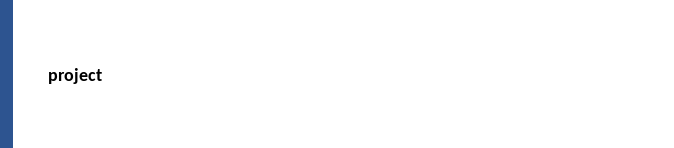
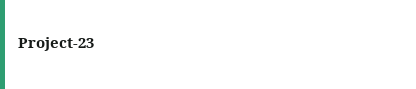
- project
+ Project-23

